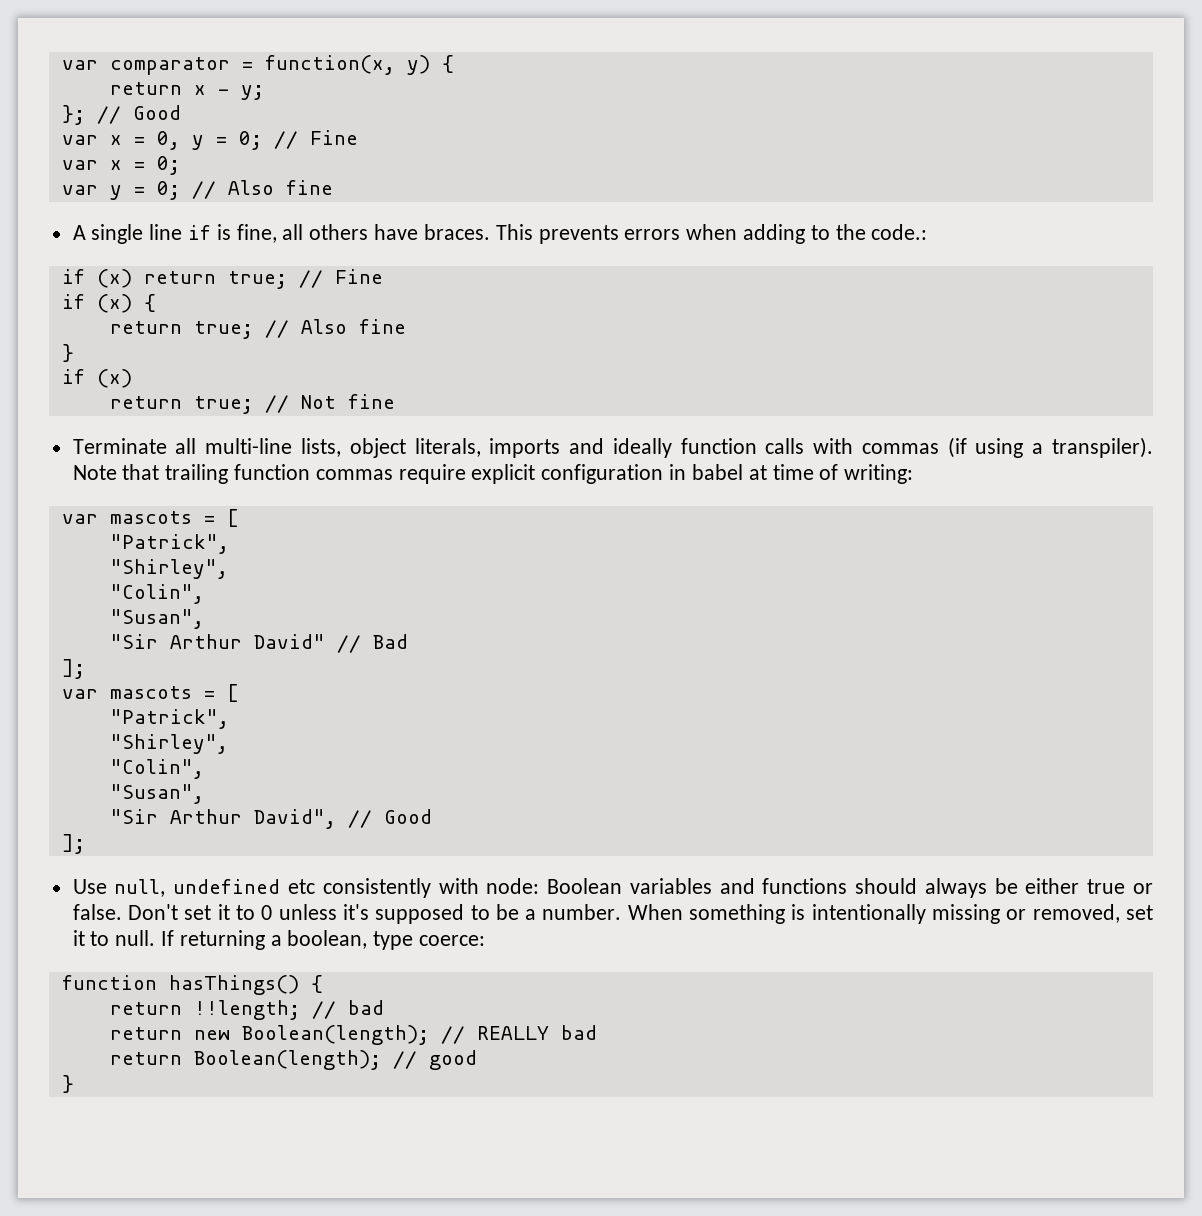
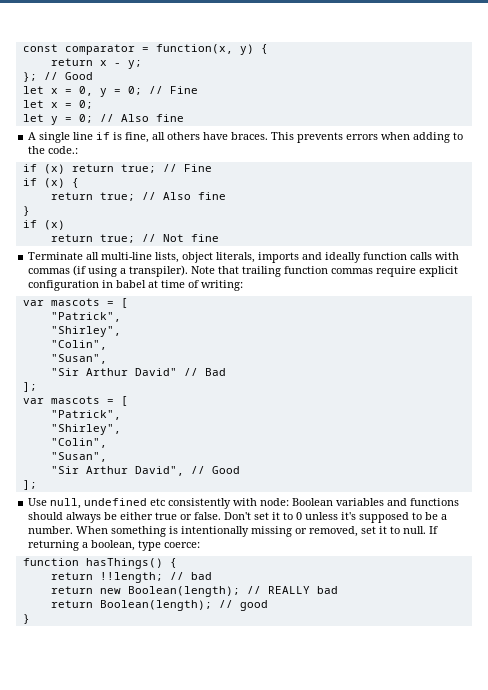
- var comparator = function(x, y) {
+ const comparator = function(x, y) {
- var x = 0, y = 0; // Fine
+ let x = 0, y = 0; // Fine
- var x = 0;
+ let x = 0;
- var y = 0; // Also fine
+ let y = 0; // Also fine

